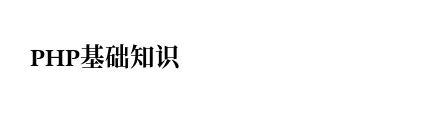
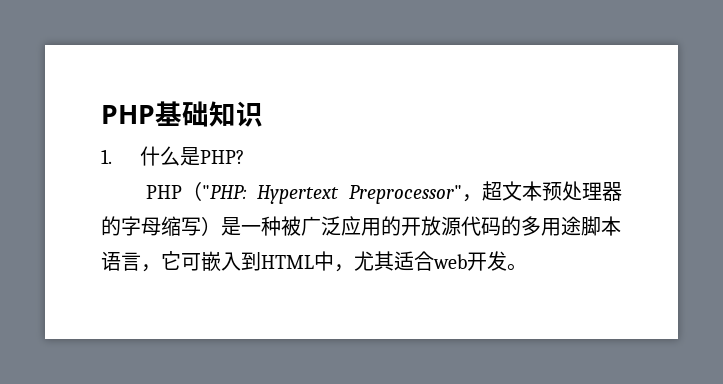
+ 1.什么是PHP?
+ PHP（"PHP: Hypertext Preprocessor"，超文本预处理器的字母缩写）是一种被广泛应用的开放源代码的多用途脚本语言，它可嵌入到HTML中，尤其适合web开发。

